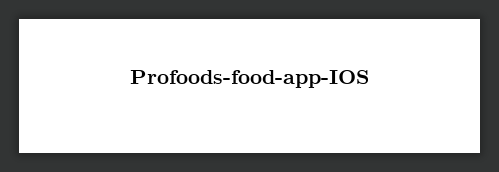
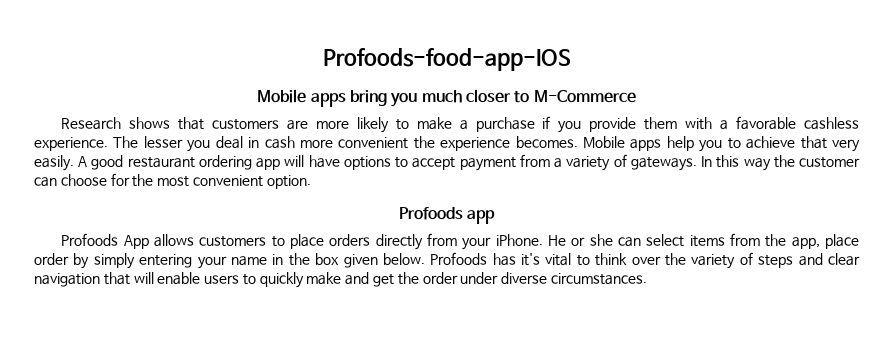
+ Mobile apps bring you much closer to M-Commerce
+ Research shows that customers are more likely to make a purchase if you provide them with a favorable cashless experience. The lesser you deal in cash more convenient the experience becomes. Mobile apps help you to achieve that very easily. A good restaurant ordering app will have options to accept payment from a variety of gateways. In this way the customer can choose for the most convenient option.
+ Profoods app
+ Profoods App allows customers to place orders directly from your iPhone. He or she can select items from the app, place order by simply entering your name in the box given below. Profoods has it's vital to think over the variety of steps and clear navigation that will enable users to quickly make and get the order under diverse circumstances.

